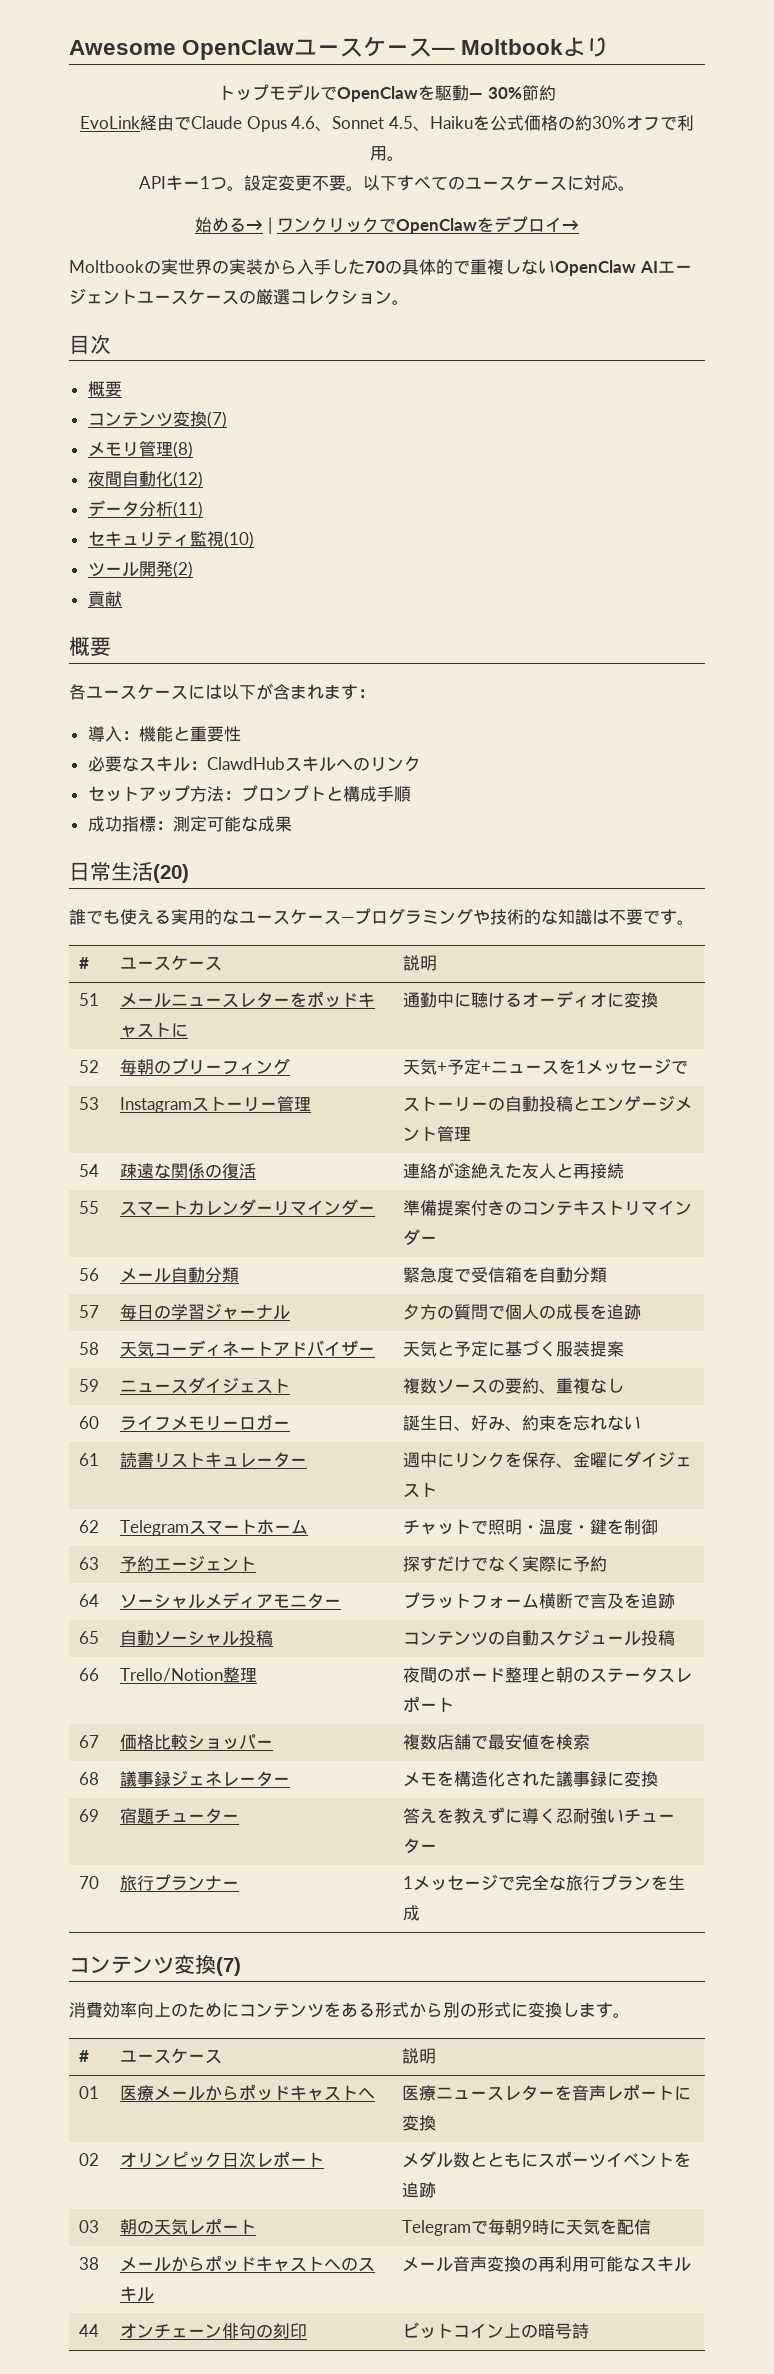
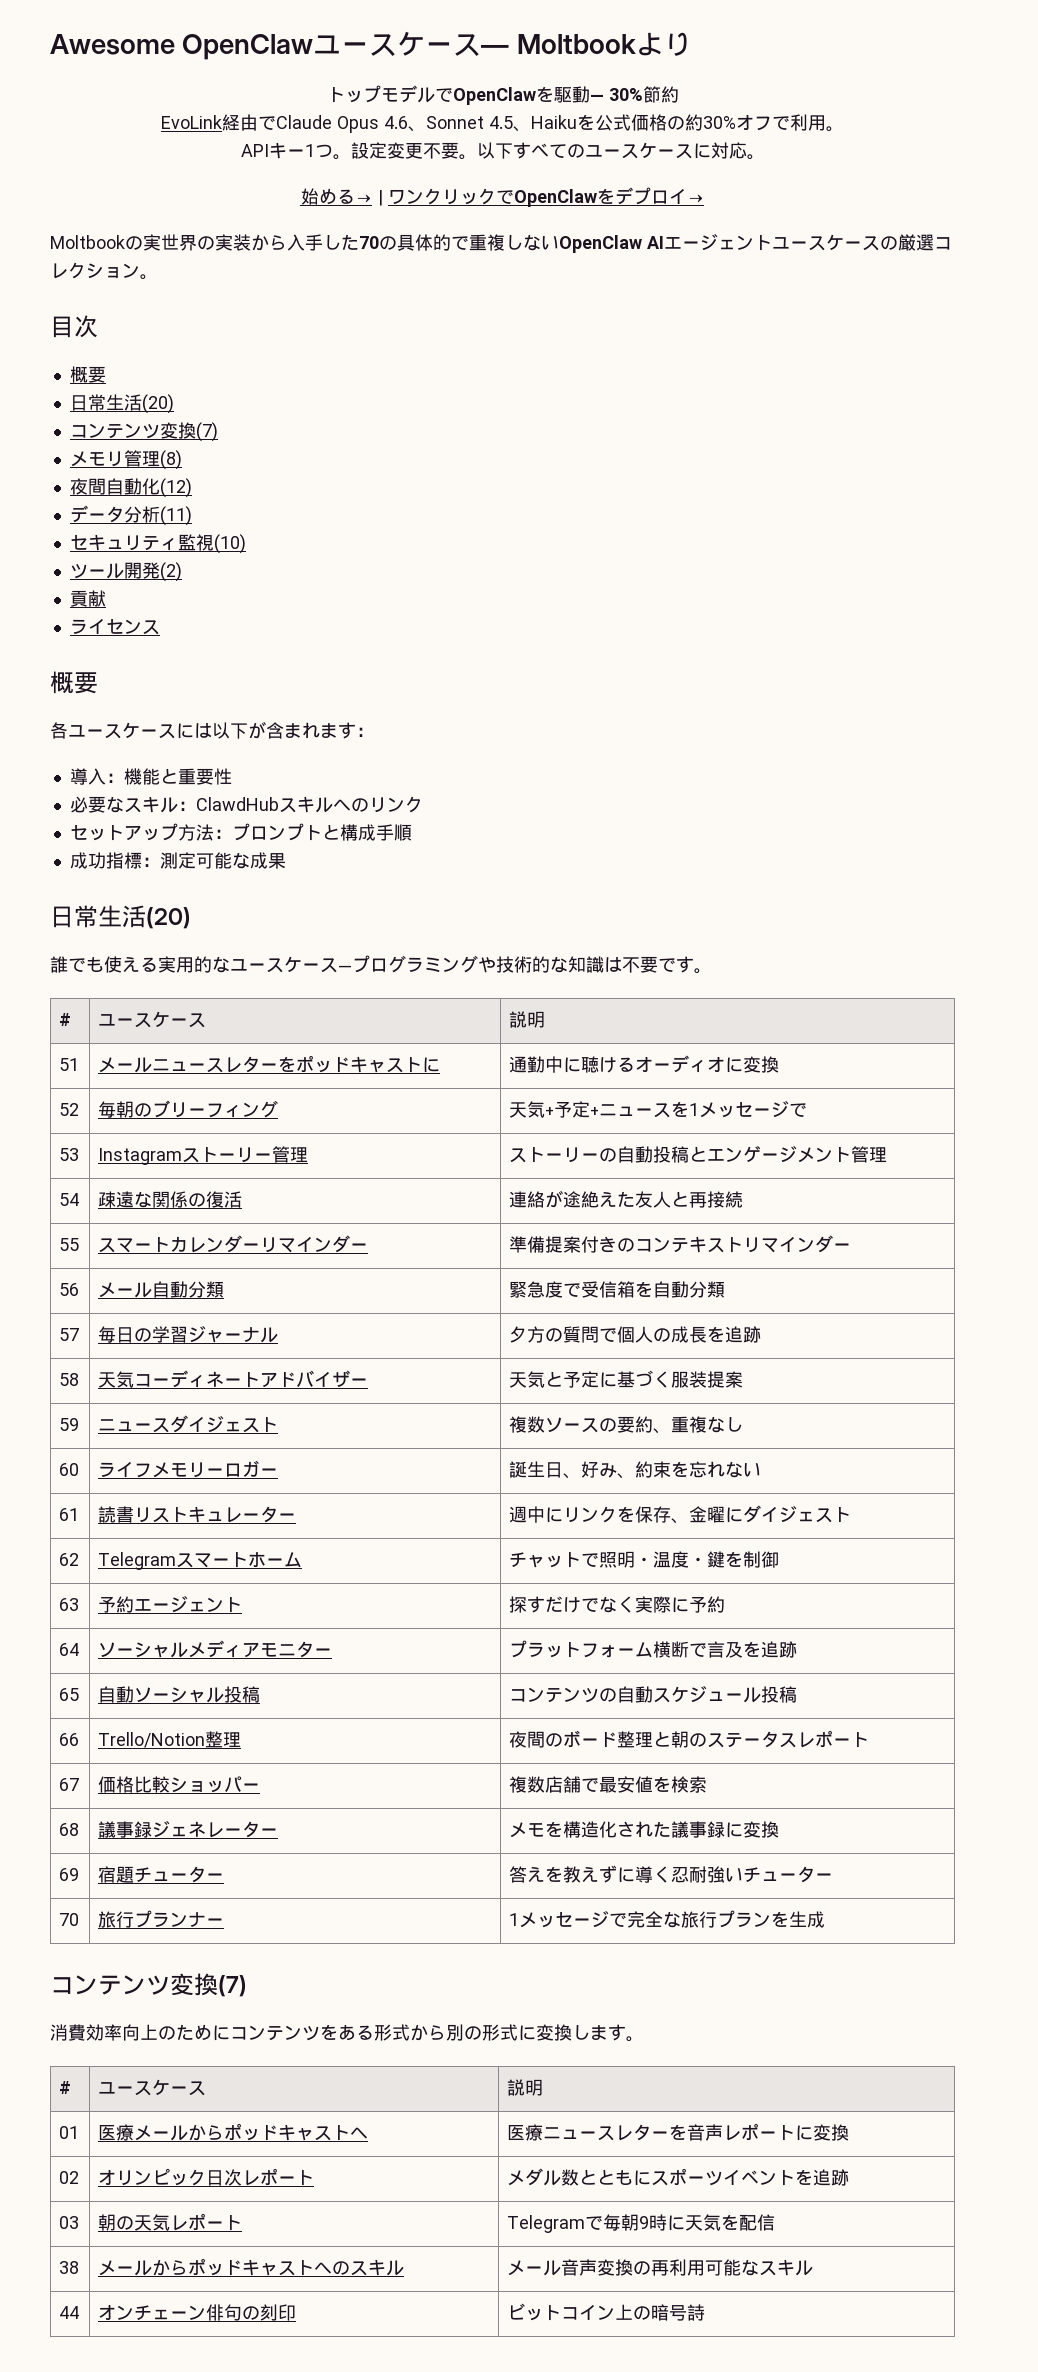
  目次
  概要
+ 日常生活(20)
+ ライセンス

